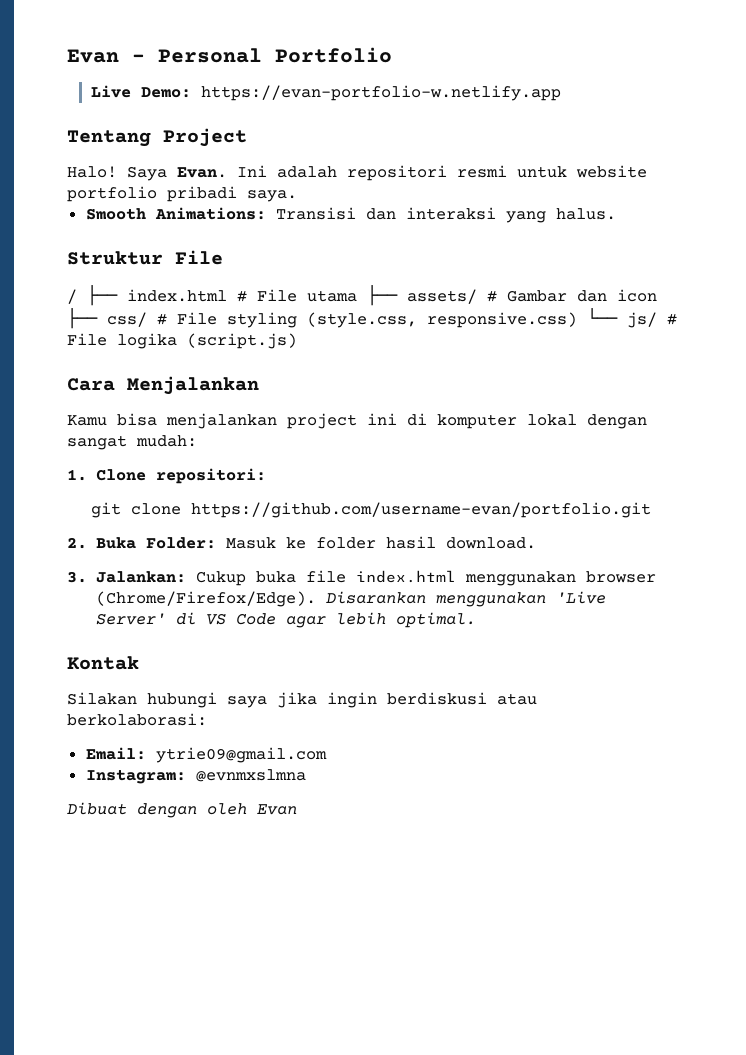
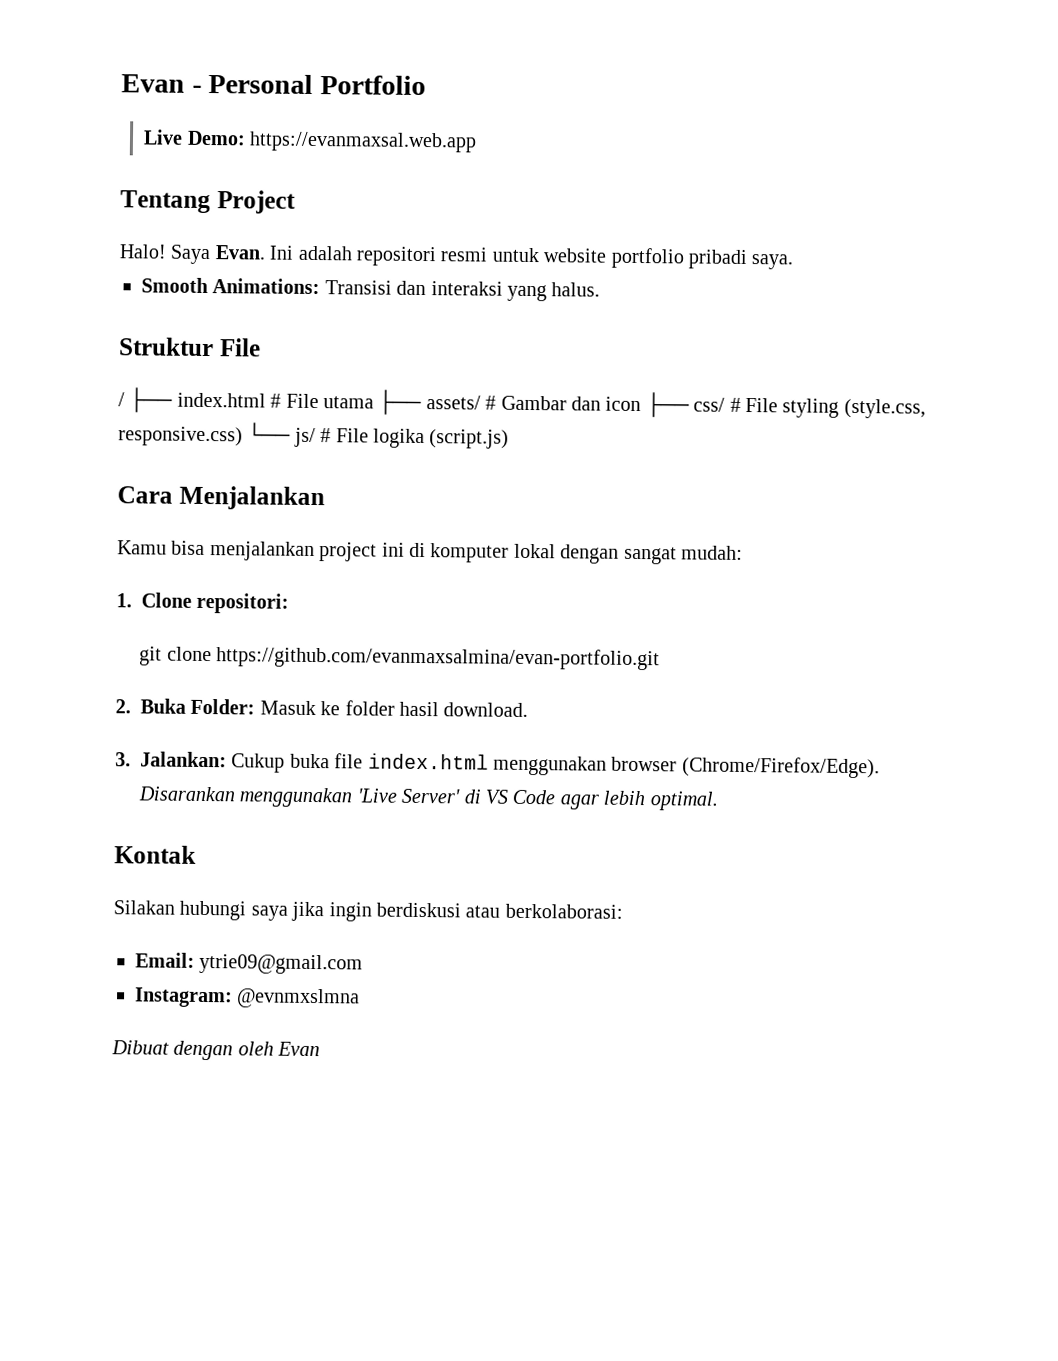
- Live Demo: https://evan-portfolio-w.netlify.app
+ Live Demo: https://evanmaxsal.web.app
- git clone https://github.com/username-evan/portfolio.git
+ git clone https://github.com/evanmaxsalmina/evan-portfolio.git

